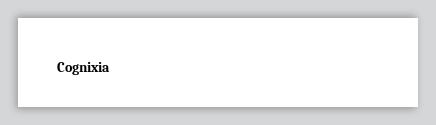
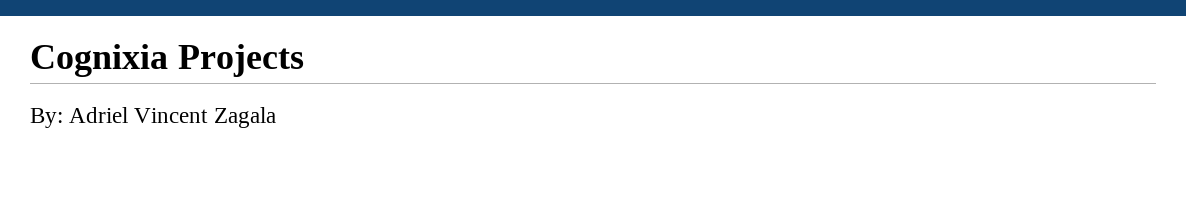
- Cognixia
+ Cognixia Projects
+ By: Adriel Vincent Zagala

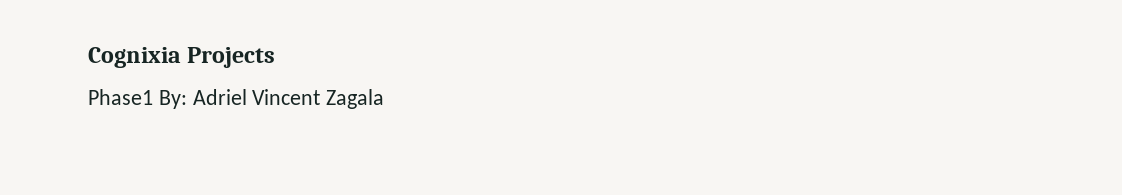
- By: Adriel Vincent Zagala
+ Phase1 By: Adriel Vincent Zagala

